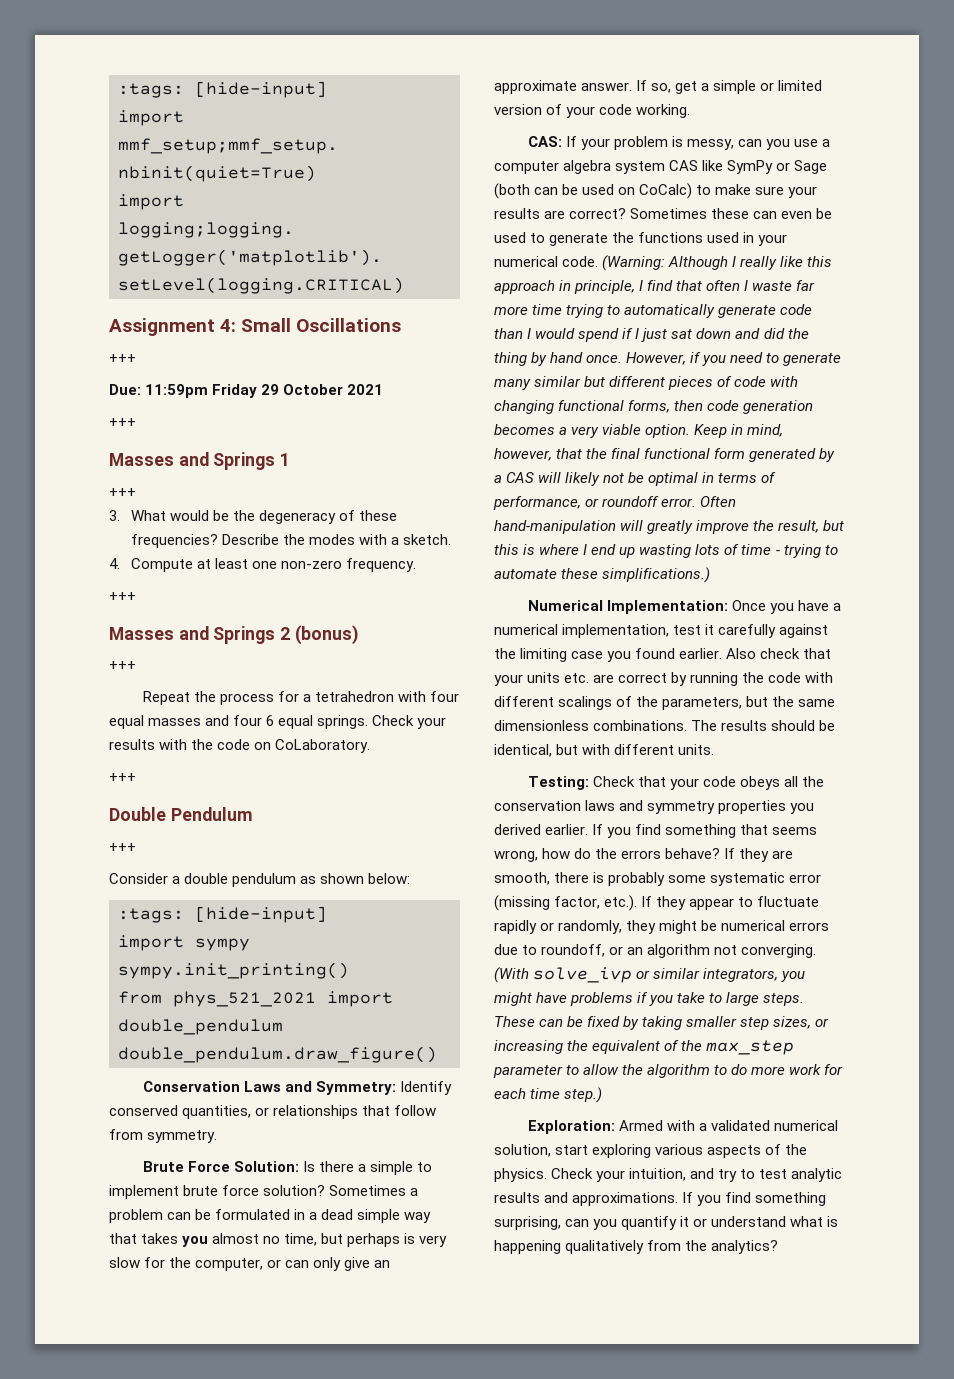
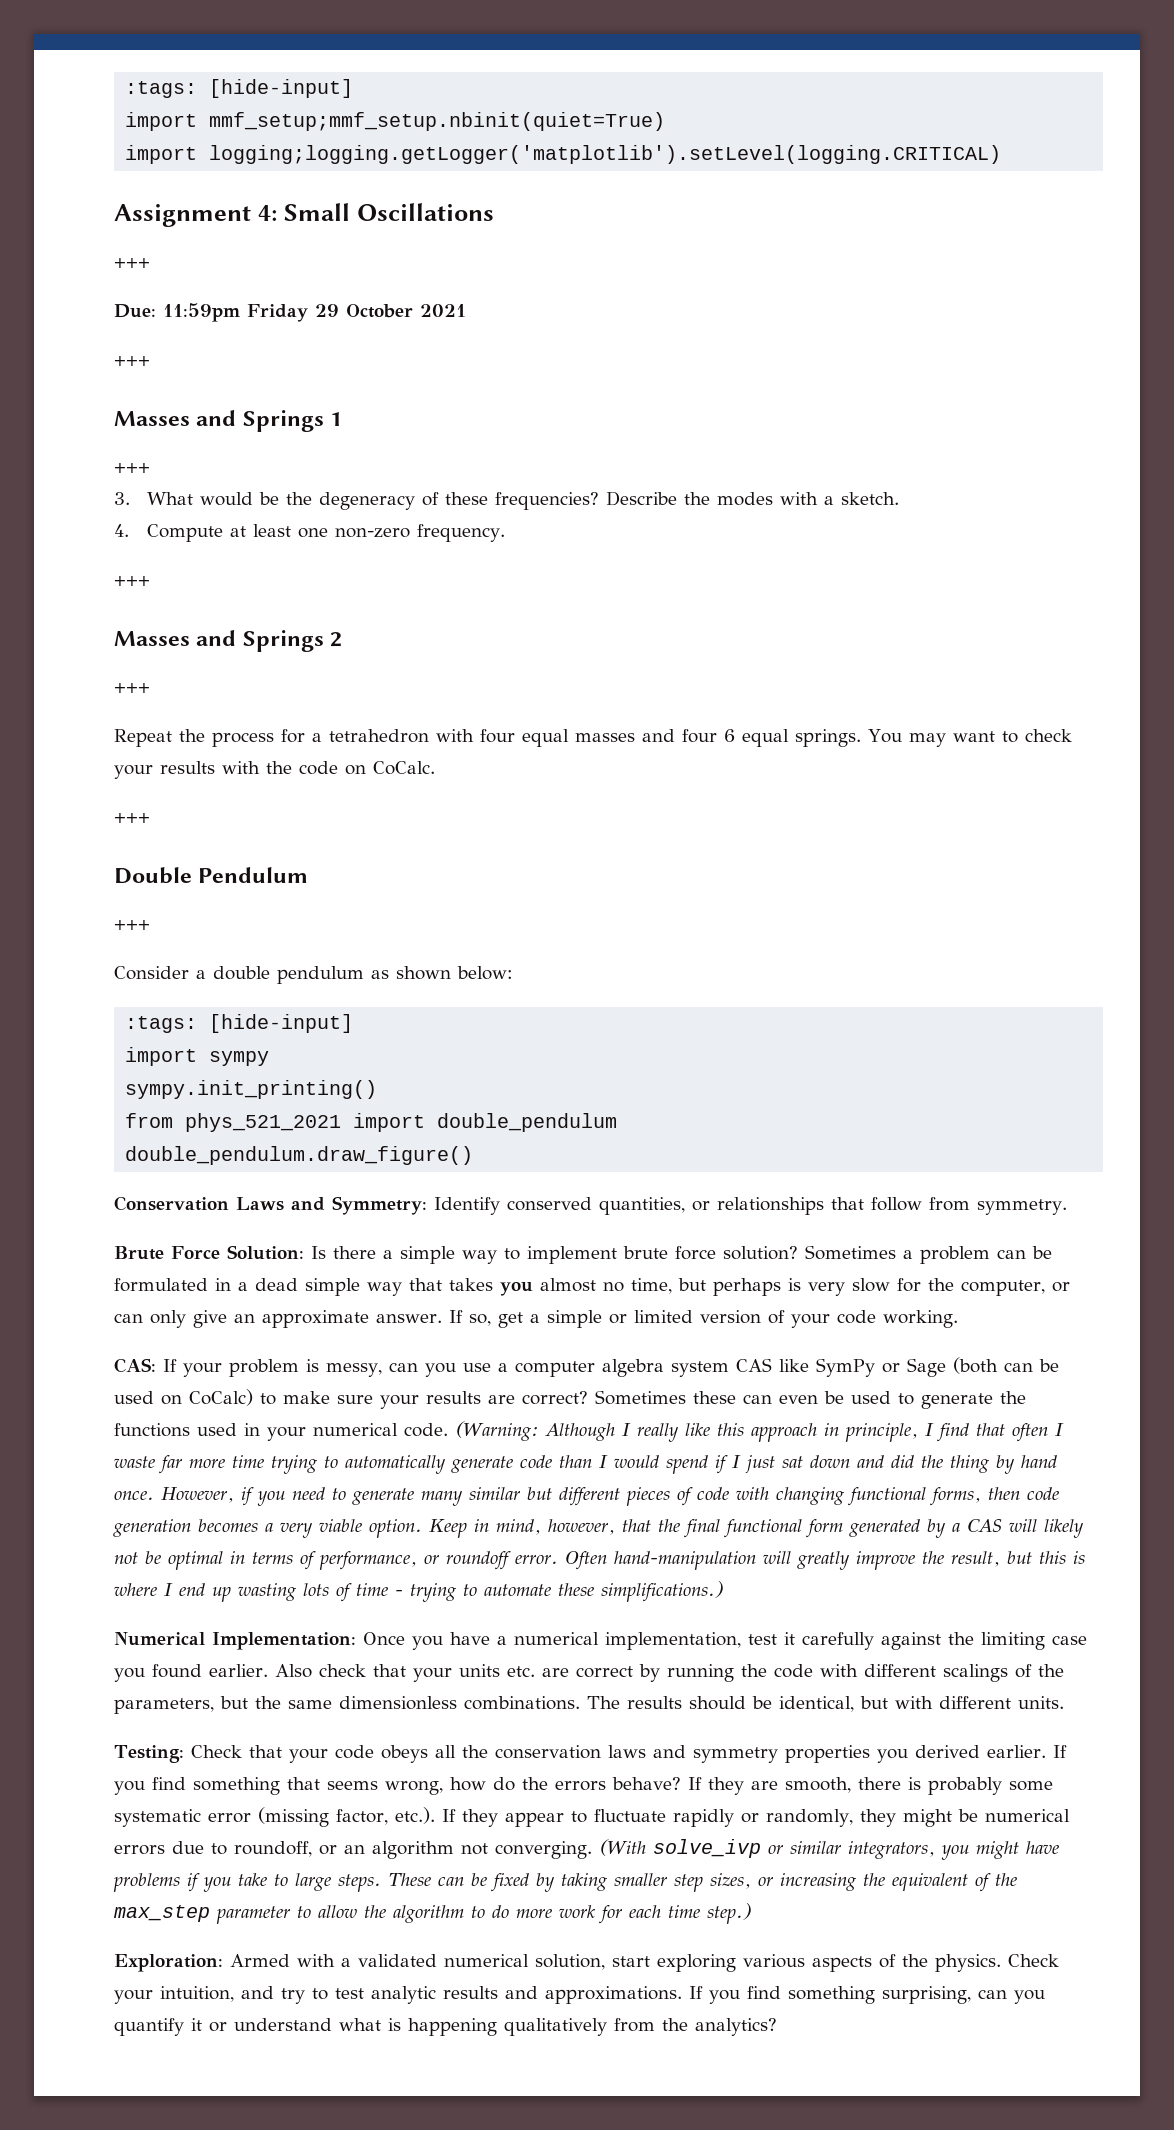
- Masses and Springs 2 (bonus)
+ Masses and Springs 2
- Check your results with the code on CoLaboratory.
+ You may want to check your results with the code on CoCalc.
- Brute Force Solution: Is there a simple to implement brute force solution?
+ Brute Force Solution: Is there a simple way to implement brute force solution?

